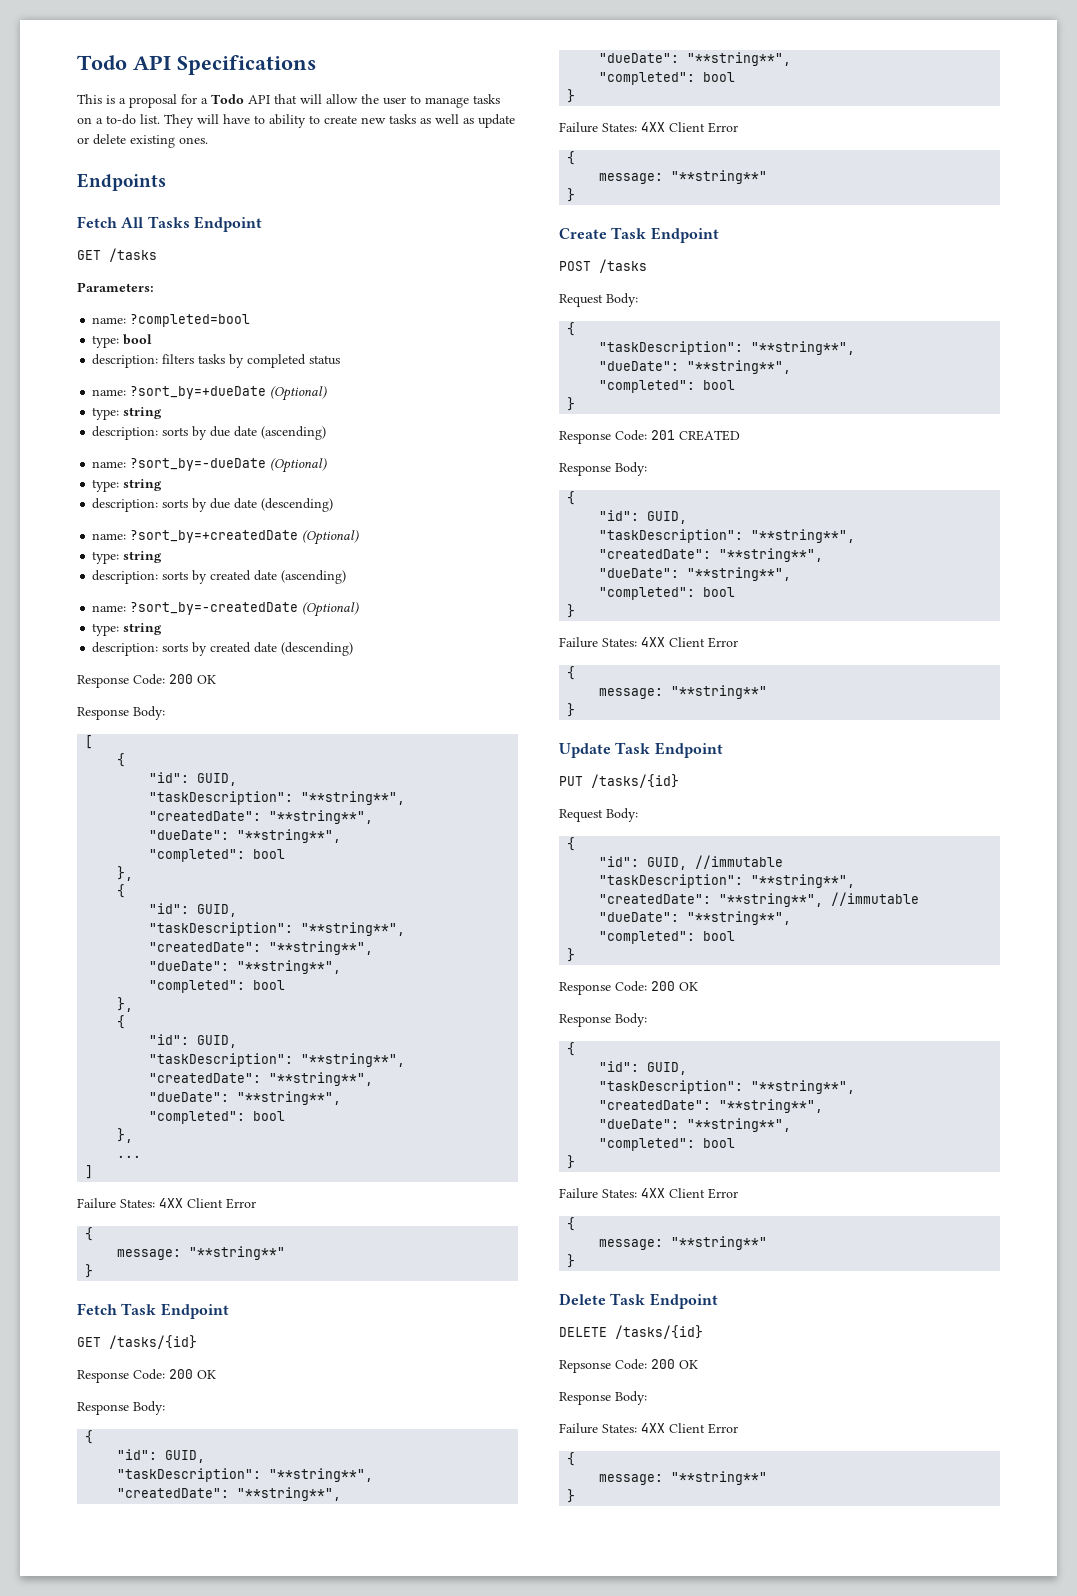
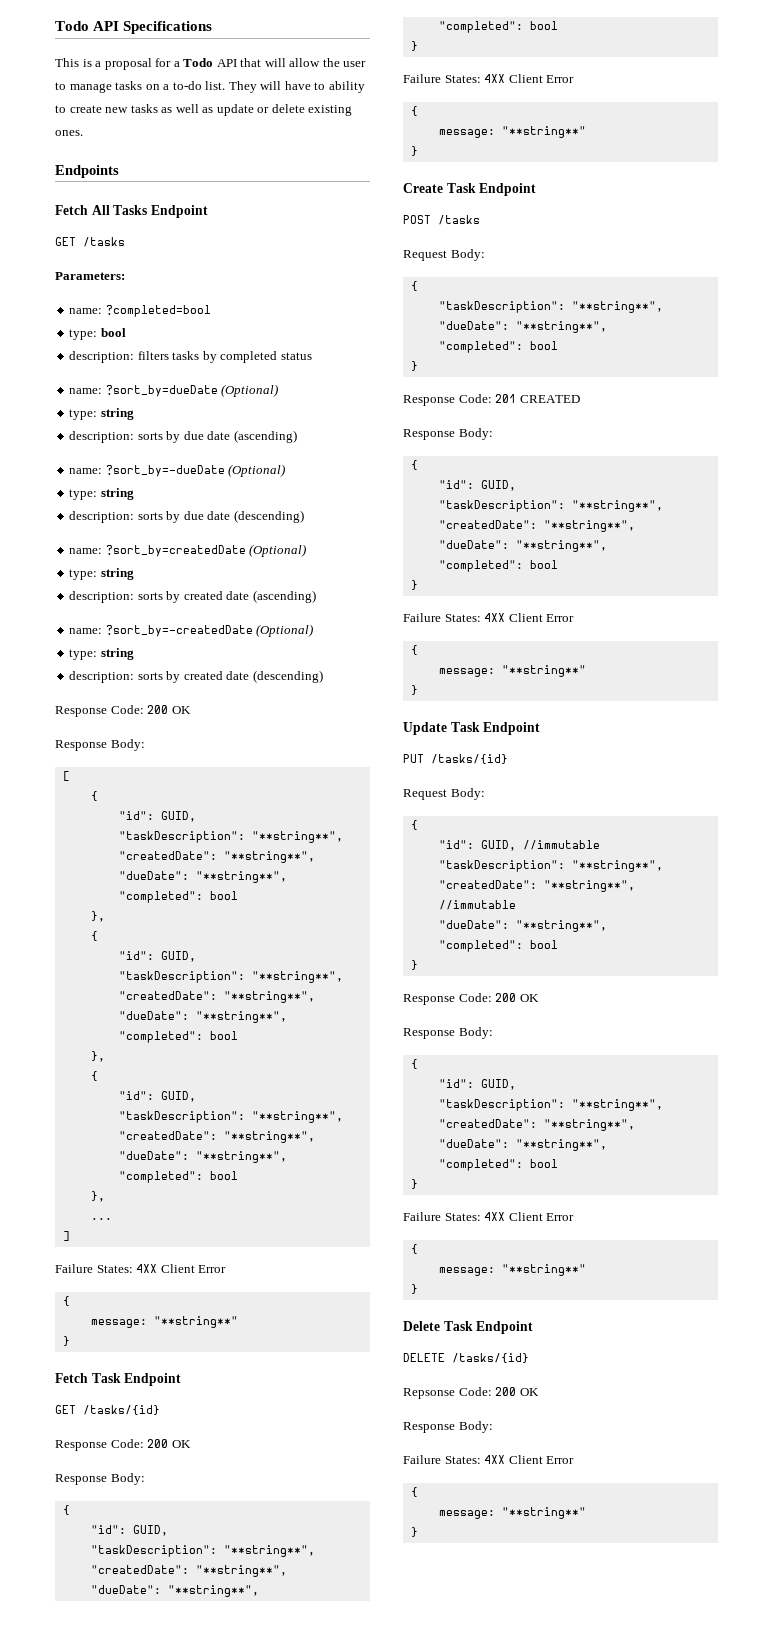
- name: ?sort_by=+dueDate (Optional)
+ name: ?sort_by=dueDate (Optional)
- name: ?sort_by=+createdDate (Optional)
+ name: ?sort_by=createdDate (Optional)

